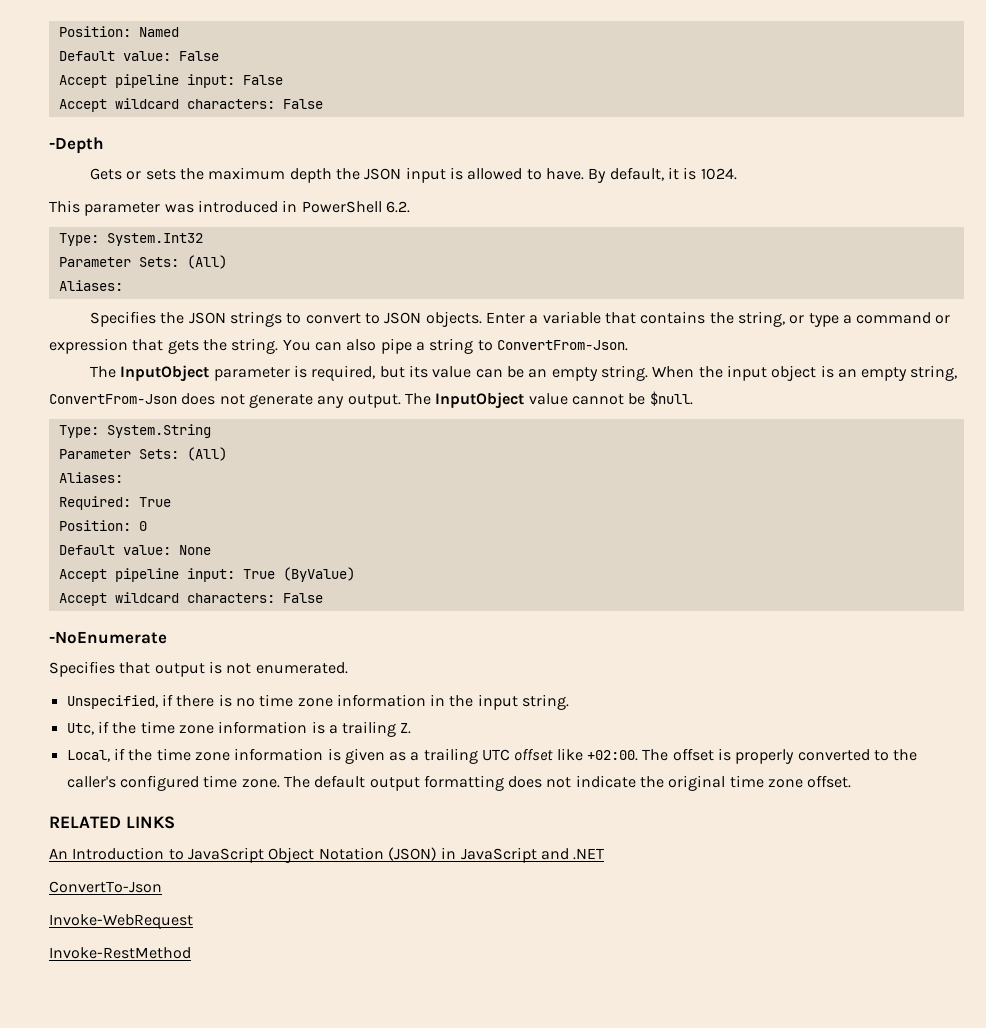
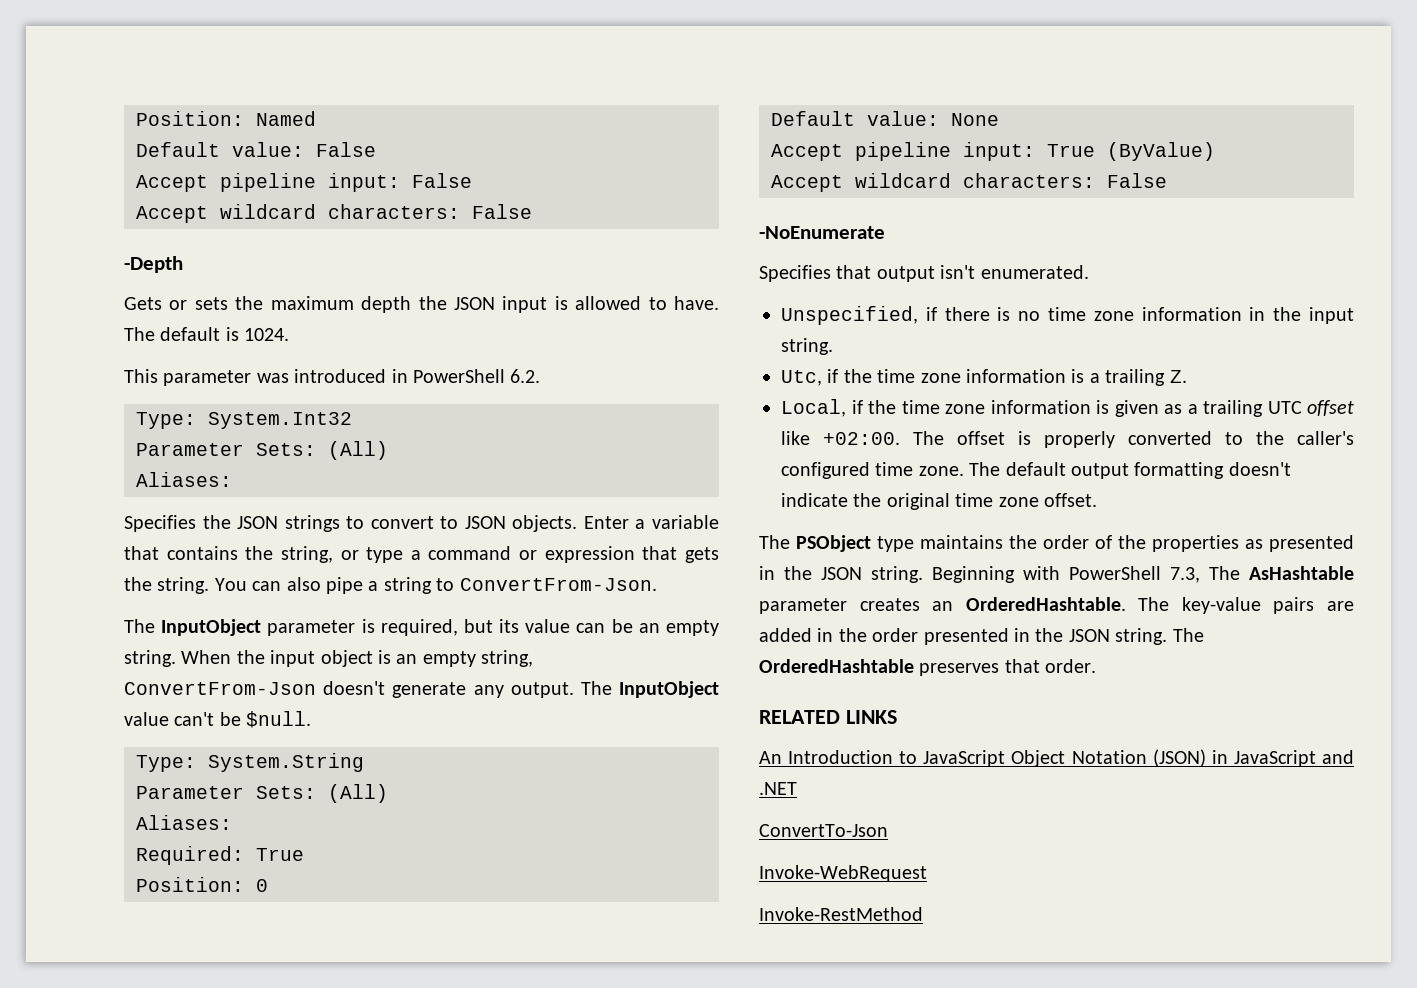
- By default, it is 1024.
+ The default is 1024.
- When the input object is an empty string, ConvertFrom-Json does not generate any output.
+ When the input object is an empty string, ConvertFrom-Json doesn't generate any output.
- The InputObject value cannot be $null.
+ The InputObject value can't be $null.
- Specifies that output is not enumerated.
+ Specifies that output isn't enumerated.
- The default output formatting does not indicate the original time zone offset.
+ The default output formatting doesn't indicate the original time zone offset.
+ The PSObject type maintains the order of the properties as presented in the JSON string. Beginning with PowerShell 7.3, The AsHashtable parameter creates an OrderedHashtable. The key-value pairs are added in the order presented in the JSON string. The OrderedHashtable preserves that order.

